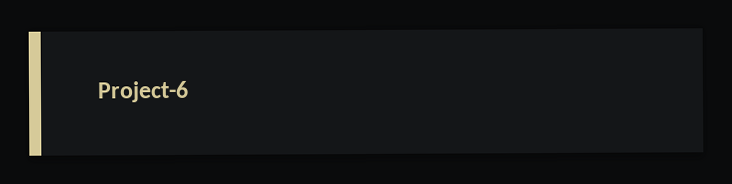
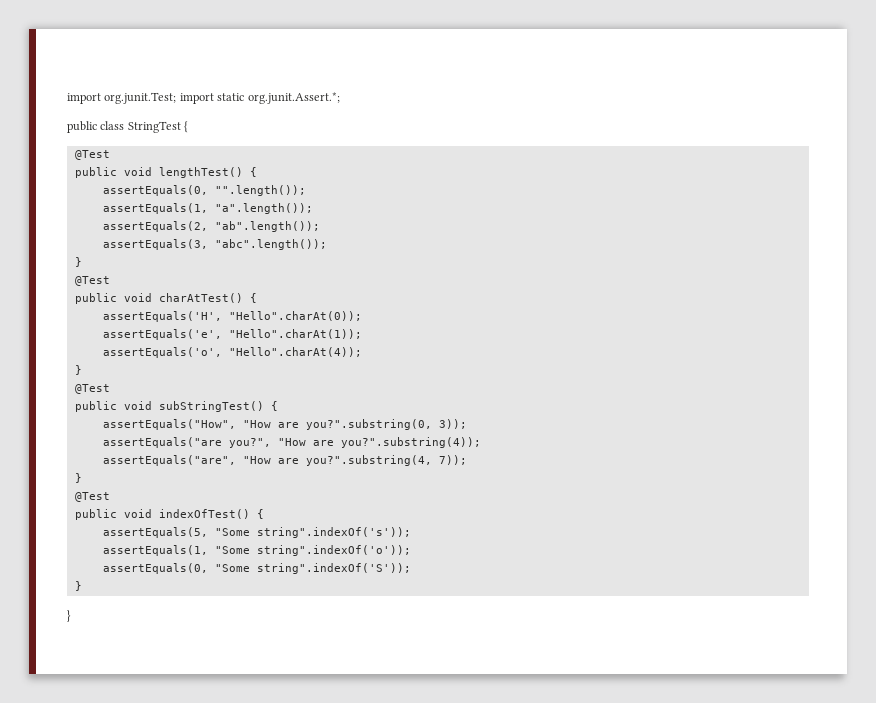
- Project-6
+ import org.junit.Test; import static org.junit.Assert.*;
+ public class StringTest {
+ @Test
+ public void lengthTest() {
+ assertEquals(0, "".length());
+ assertEquals(1, "a".length());
+ assertEquals(2, "ab".length());
+ assertEquals(3, "abc".length());
+ }
+ @Test
+ public void charAtTest() {
+ assertEquals('H', "Hello".charAt(0));
+ assertEquals('e', "Hello".charAt(1));
+ assertEquals('o', "Hello".charAt(4));
+ }
+ @Test
+ public void subStringTest() {
+ assertEquals("How", "How are you?".substring(0, 3));
+ assertEquals("are you?", "How are you?".substring(4));
+ assertEquals("are", "How are you?".substring(4, 7));
+ }
+ @Test
+ public void indexOfTest() {
+ assertEquals(5, "Some string".indexOf('s'));
+ assertEquals(1, "Some string".indexOf('o'));
+ assertEquals(0, "Some string".indexOf('S'));
+ }
+ }

